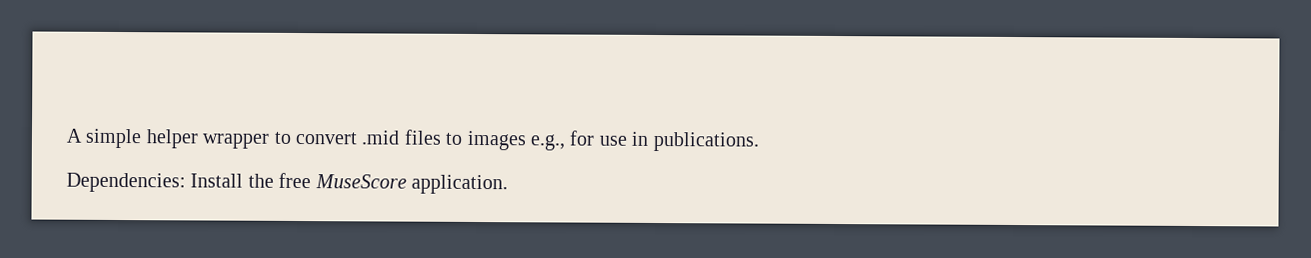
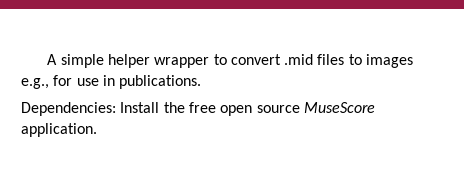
- Dependencies: Install the free MuseScore application.
+ Dependencies: Install the free open source MuseScore application.

